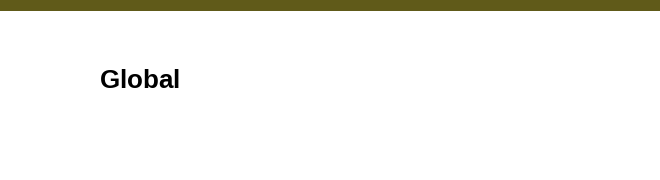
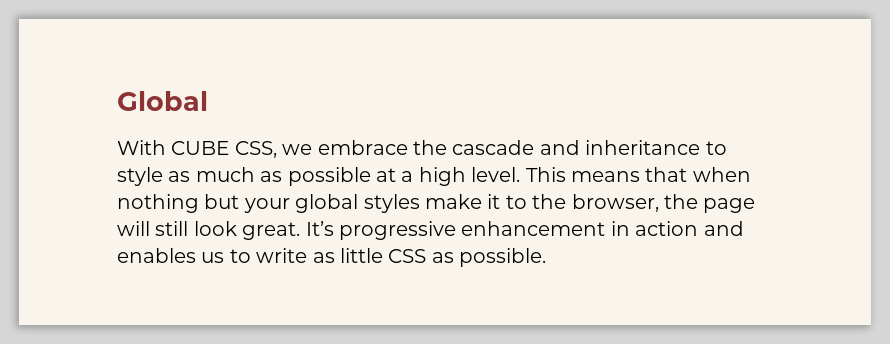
+ With CUBE CSS, we embrace the cascade and inheritance to style as much as possible at a high level. This means that when nothing but your global styles make it to the browser, the page will still look great. It’s progressive enhancement in action and enables us to write as little CSS as possible.

